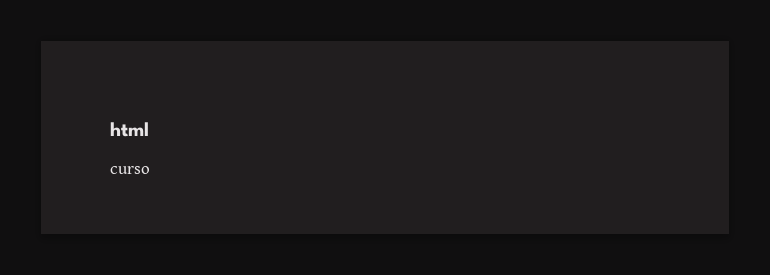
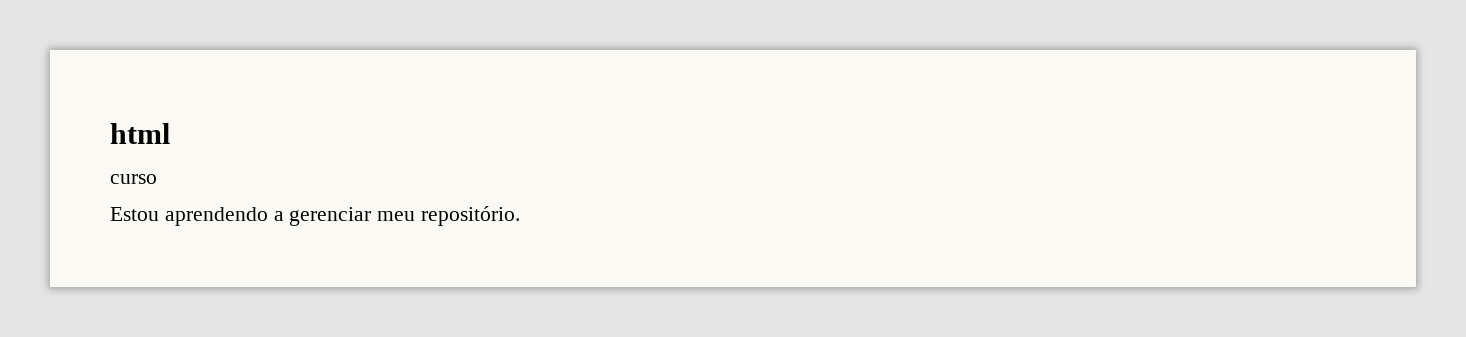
+ Estou aprendendo a gerenciar meu repositório.

